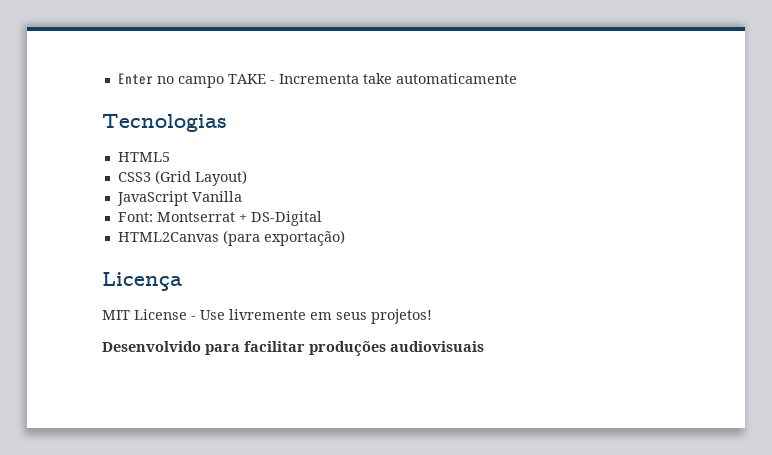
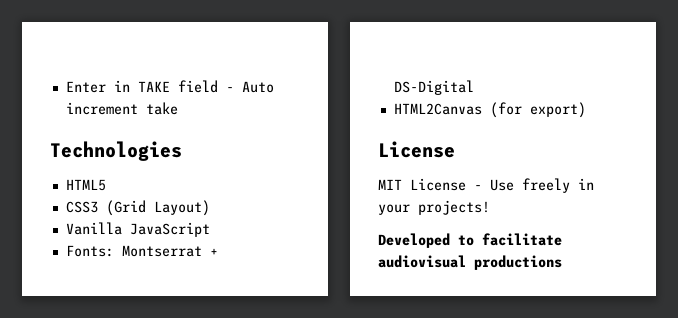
- Enter no campo TAKE - Incrementa take automaticamente
- Tecnologias
+ Enter in TAKE field - Auto increment take
+ Technologies
- JavaScript Vanilla
- Font: Montserrat + DS-Digital
+ Vanilla JavaScript
+ Fonts: Montserrat + DS-Digital
- HTML2Canvas (para exportação)
- Licença
+ HTML2Canvas (for export)
+ License
- MIT License - Use livremente em seus projetos!
- Desenvolvido para facilitar produções audiovisuais
+ MIT License - Use freely in your projects!
+ Developed to facilitate audiovisual productions

